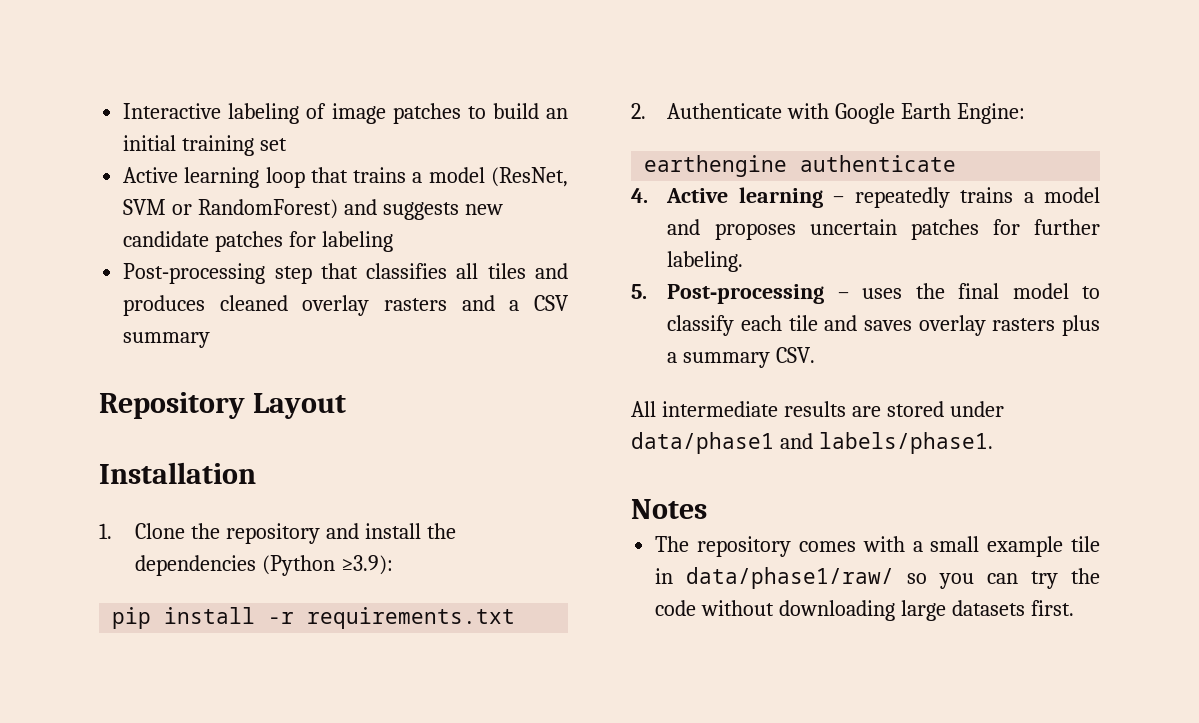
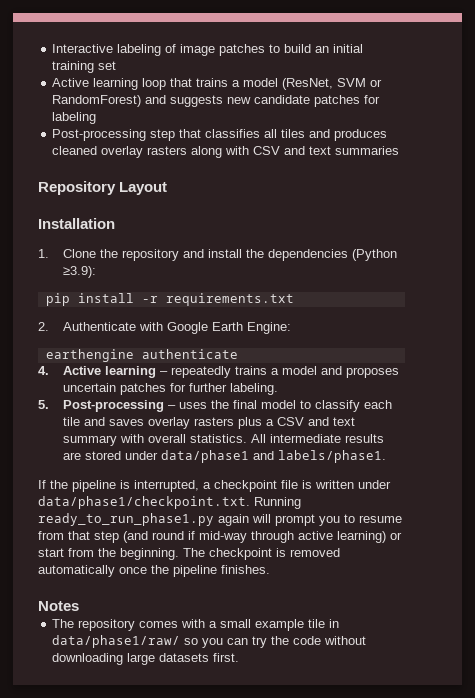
- Post‑processing step that classifies all tiles and produces cleaned overlay rasters and a CSV summary
+ Post‑processing step that classifies all tiles and produces cleaned overlay rasters along with CSV and text summaries
- 5. Post‑processing – uses the final model to classify each tile and saves overlay rasters plus a summary CSV.
- All intermediate results are stored under data/phase1 and labels/phase1.
+ 5. Post‑processing – uses the final model to classify each tile and saves overlay rasters plus a CSV and text summary with overall statistics. All intermediate results are stored under data/phase1 and labels/phase1.
+ If the pipeline is interrupted, a checkpoint file is written under data/phase1/checkpoint.txt. Running ready_to_run_phase1.py again will prompt you to resume from that step (and round if mid-way through active learning) or start from the beginning. The checkpoint is removed automatically once the pipeline finishes.

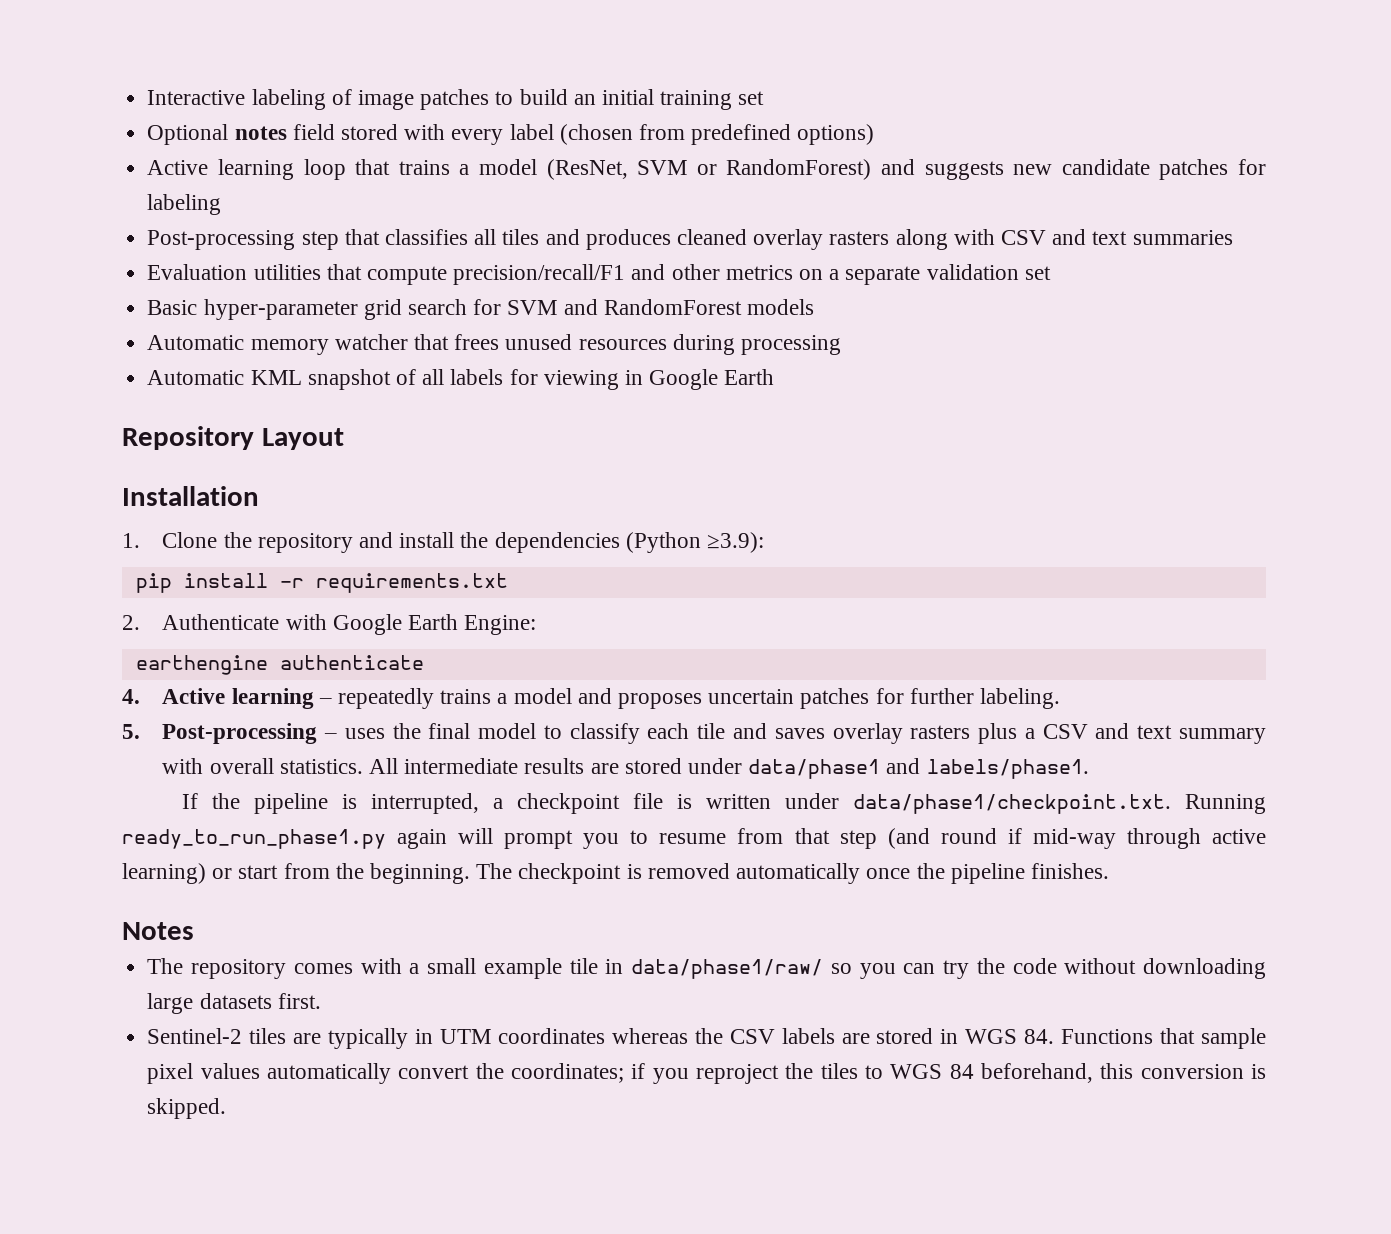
+ Optional notes field stored with every label (chosen from predefined options)
+ Evaluation utilities that compute precision/recall/F1 and other metrics on a separate validation set
+ Basic hyper‑parameter grid search for SVM and RandomForest models
+ Automatic memory watcher that frees unused resources during processing
+ Automatic KML snapshot of all labels for viewing in Google Earth
+ Sentinel‑2 tiles are typically in UTM coordinates whereas the CSV labels are stored in WGS 84. Functions that sample pixel values automatically convert the coordinates; if you reproject the tiles to WGS 84 beforehand, this conversion is skipped.

